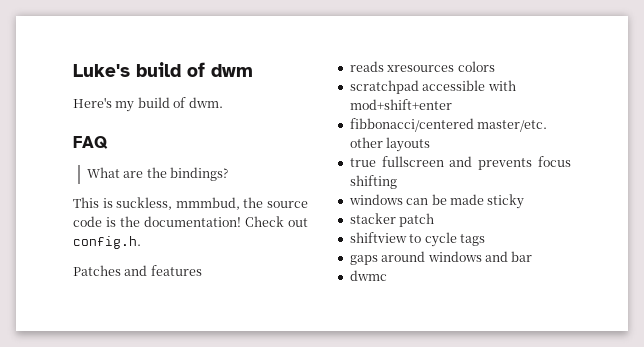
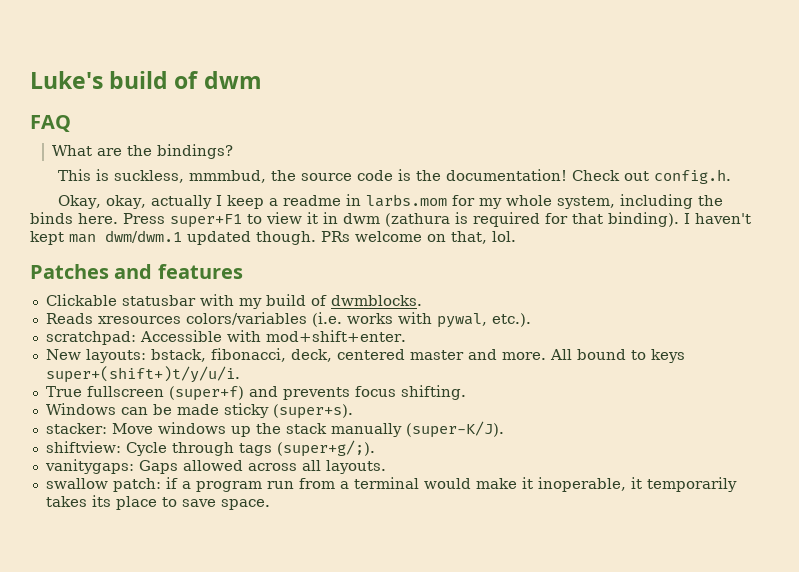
- Here's my build of dwm.
+ Okay, okay, actually I keep a readme in larbs.mom for my whole system, including the binds here. Press super+F1 to view it in dwm (zathura is required for that binding). I haven't kept man dwm/dwm.1 updated though. PRs welcome on that, lol.
  Patches and features
- reads xresources colors
- scratchpad accessible with mod+shift+enter
- fibbonacci/centered master/etc. other layouts
- true fullscreen and prevents focus shifting
- windows can be made sticky
- stacker patch
- shiftview to cycle tags
- gaps around windows and bar
- dwmc
+ Clickable statusbar with my build of dwmblocks.
+ Reads xresources colors/variables (i.e. works with pywal, etc.).
+ scratchpad: Accessible with mod+shift+enter.
+ New layouts: bstack, fibonacci, deck, centered master and more. All bound to keys super+(shift+)t/y/u/i.
+ True fullscreen (super+f) and prevents focus shifting.
+ Windows can be made sticky (super+s).
+ stacker: Move windows up the stack manually (super-K/J).
+ shiftview: Cycle through tags (super+g/;).
+ vanitygaps: Gaps allowed across all layouts.
+ swallow patch: if a program run from a terminal would make it inoperable, it temporarily takes its place to save space.

